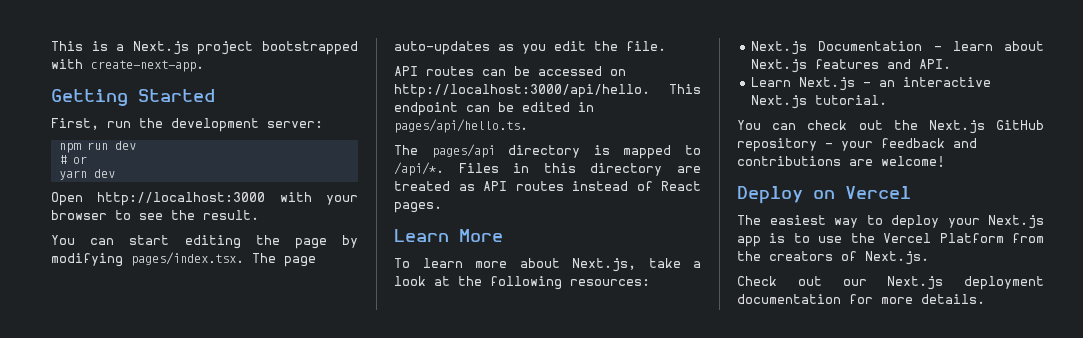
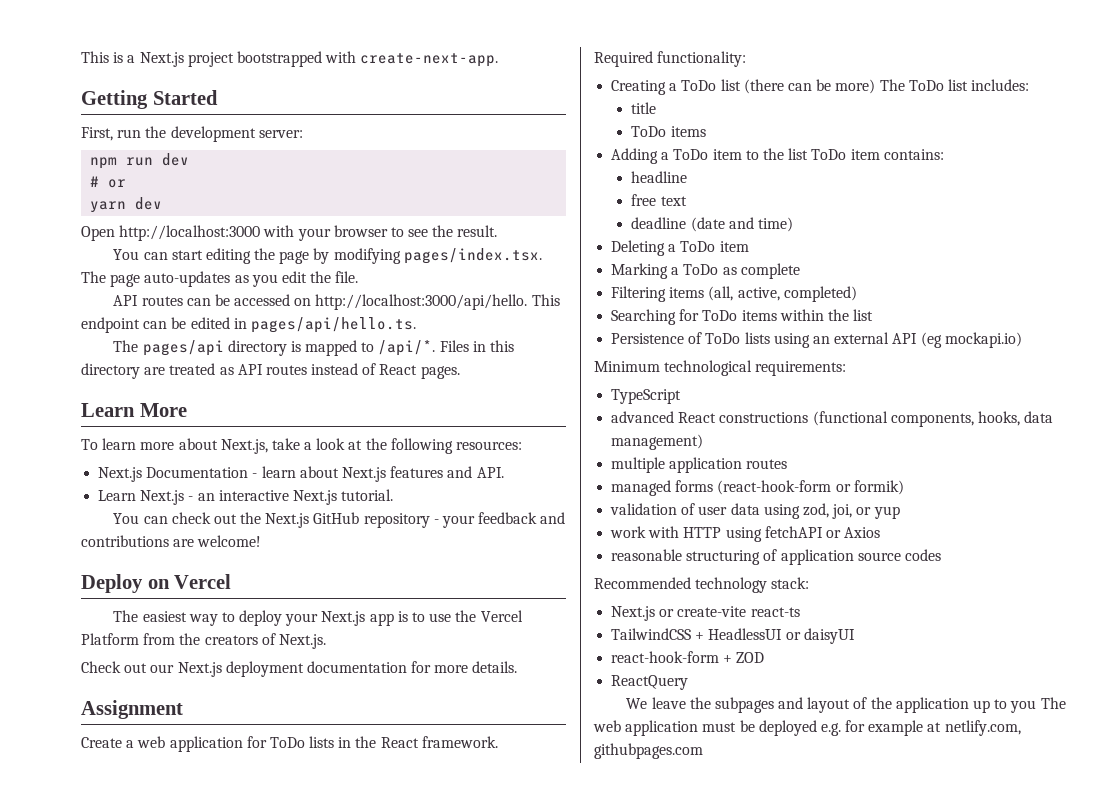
+ Assignment
+ Create a web application for ToDo lists in the React framework.
+ Required functionality:
+ Creating a ToDo list (there can be more) The ToDo list includes:
+ title
+ ToDo items
+ Adding a ToDo item to the list ToDo item contains:
+ headline
+ free text
+ deadline (date and time)
+ Deleting a ToDo item
+ Marking a ToDo as complete
+ Filtering items (all, active, completed)
+ Searching for ToDo items within the list
+ Persistence of ToDo lists using an external API (eg mockapi.io)
+ Minimum technological requirements:
+ TypeScript
+ advanced React constructions (functional components, hooks, data management)
+ multiple application routes
+ managed forms (react-hook-form or formik)
+ validation of user data using zod, joi, or yup
+ work with HTTP using fetchAPI or Axios
+ reasonable structuring of application source codes
+ Recommended technology stack:
+ Next.js or create-vite react-ts
+ TailwindCSS + HeadlessUI or daisyUI
+ react-hook-form + ZOD
+ ReactQuery
+ We leave the subpages and layout of the application up to you The web application must be deployed e.g. for example at netlify.com, githubpages.com

